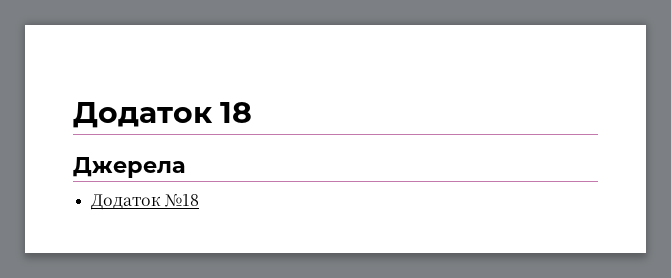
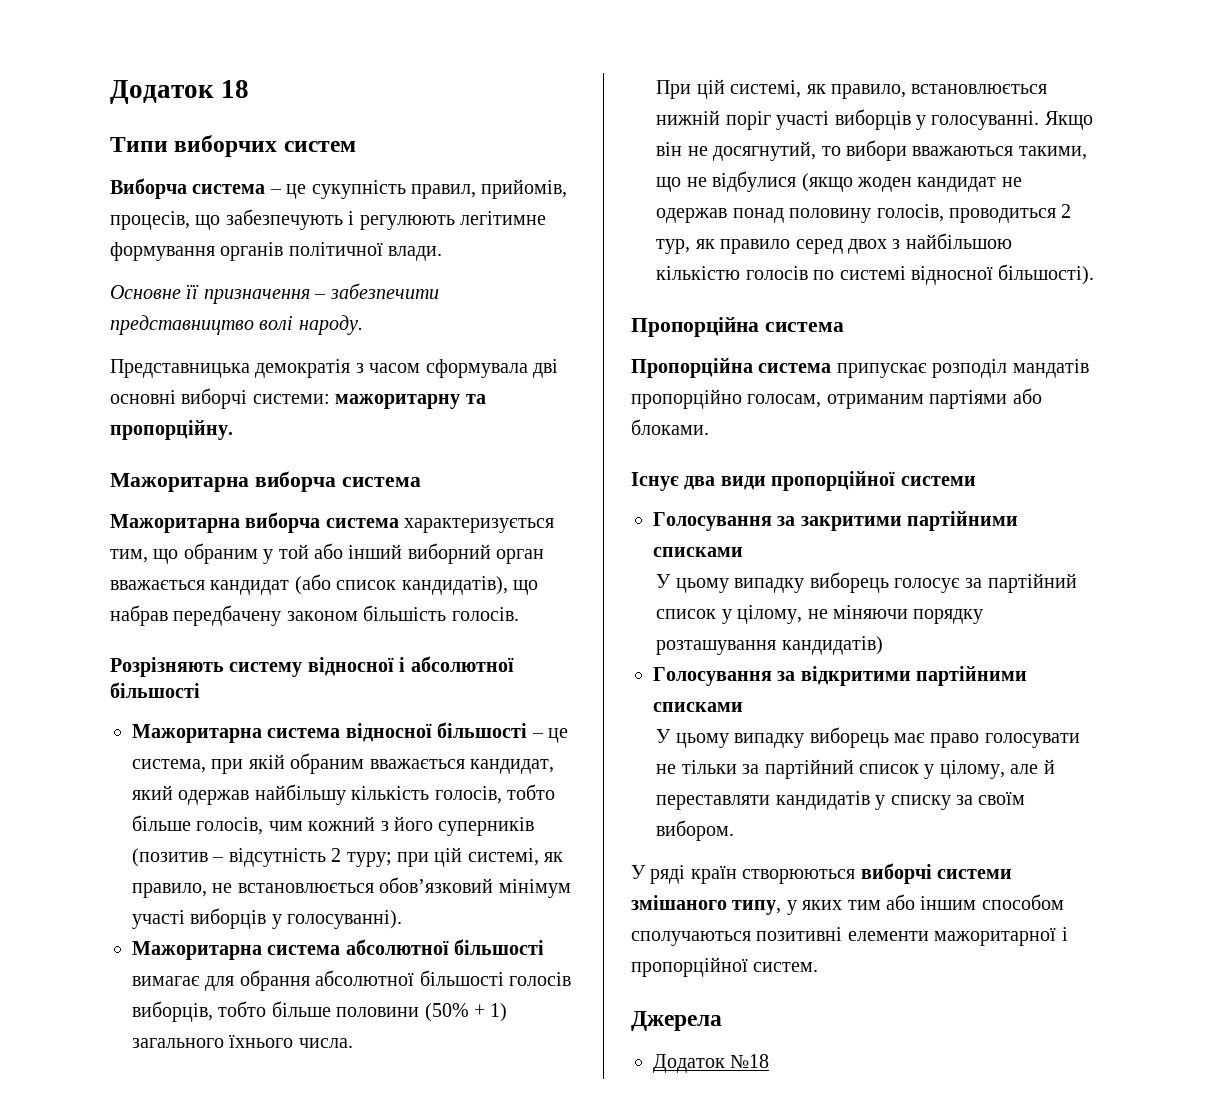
+ Типи виборчих систем
+ Виборча система – це сукупність правил, прийомів, процесів, що забезпечують і регулюють легітимне формування органів політичної влади.
+ Основне її призначення – забезпечити представництво волі народу.
+ Представницька демократія з часом сформувала дві основні виборчі системи: мажоритарну та пропорційну.
+ Мажоритарна виборча система
+ Мажоритарна виборча система характеризується тим, що обраним у той або інший виборний орган вважається кандидат (або список кандидатів), що набрав передбачену законом більшість голосів.
+ Розрізняють систему відносної і абсолютної більшості
+ Мажоритарна система відносної більшості – це система, при якій обраним вважається кандидат, який одержав найбільшу кількість голосів, тобто більше голосів, чим кожний з його суперників (позитив – відсутність 2 туру; при цій системі, як правило, не встановлюється обов’язковий мінімум участі виборців у голосуванні).
+ Мажоритарна система абсолютної більшості вимагає для обрання абсолютної більшості голосів виборців, тобто більше половини (50% + 1) загального їхнього числа.
+ При цій системі, як правило, встановлюється нижній поріг участі виборців у голосуванні. Якщо він не досягнутий, то вибори вважаються такими, що не відбулися (якщо жоден кандидат не одержав понад половину голосів, проводиться 2 тур, як правило серед двох з найбільшою кількістю голосів по системі відносної більшості).
+ Пропорційна система
+ Пропорційна система припускає розподіл мандатів пропорційно голосам, отриманим партіями або блоками.
+ Існує два види пропорційної системи
+ Голосування за закритими партійними списками
+ У цьому випадку виборець голосує за партійний список у цілому, не міняючи порядку розташування кандидатів)
+ Голосування за відкритими партійними списками
+ У цьому випадку виборець має право голосувати не тільки за партійний список у цілому, але й переставляти кандидатів у списку за своїм вибором.
+ У ряді країн створюються виборчі системи змішаного типу, у яких тим або іншим способом сполучаються позитивні елементи мажоритарної і пропорційної систем.

